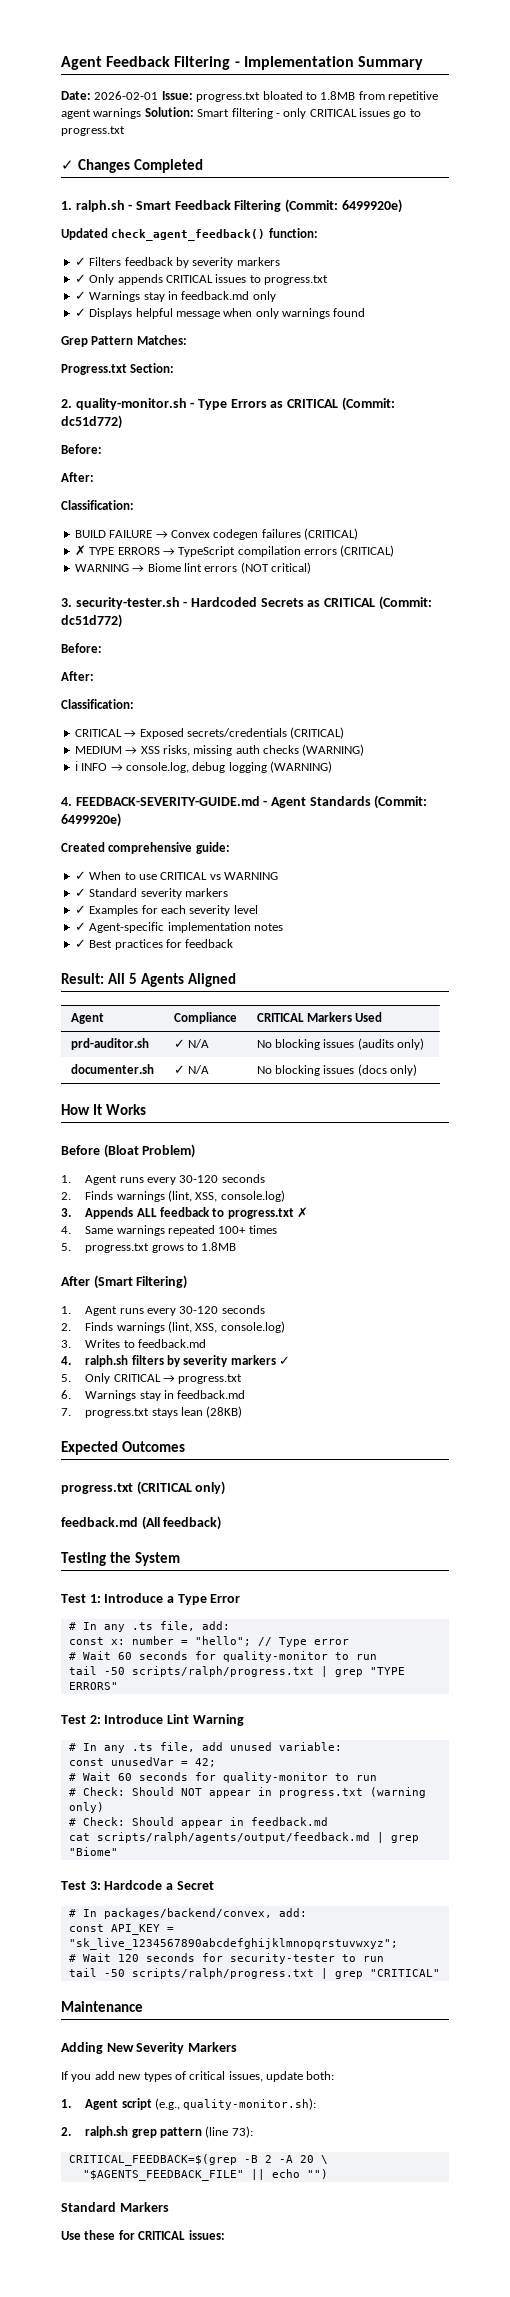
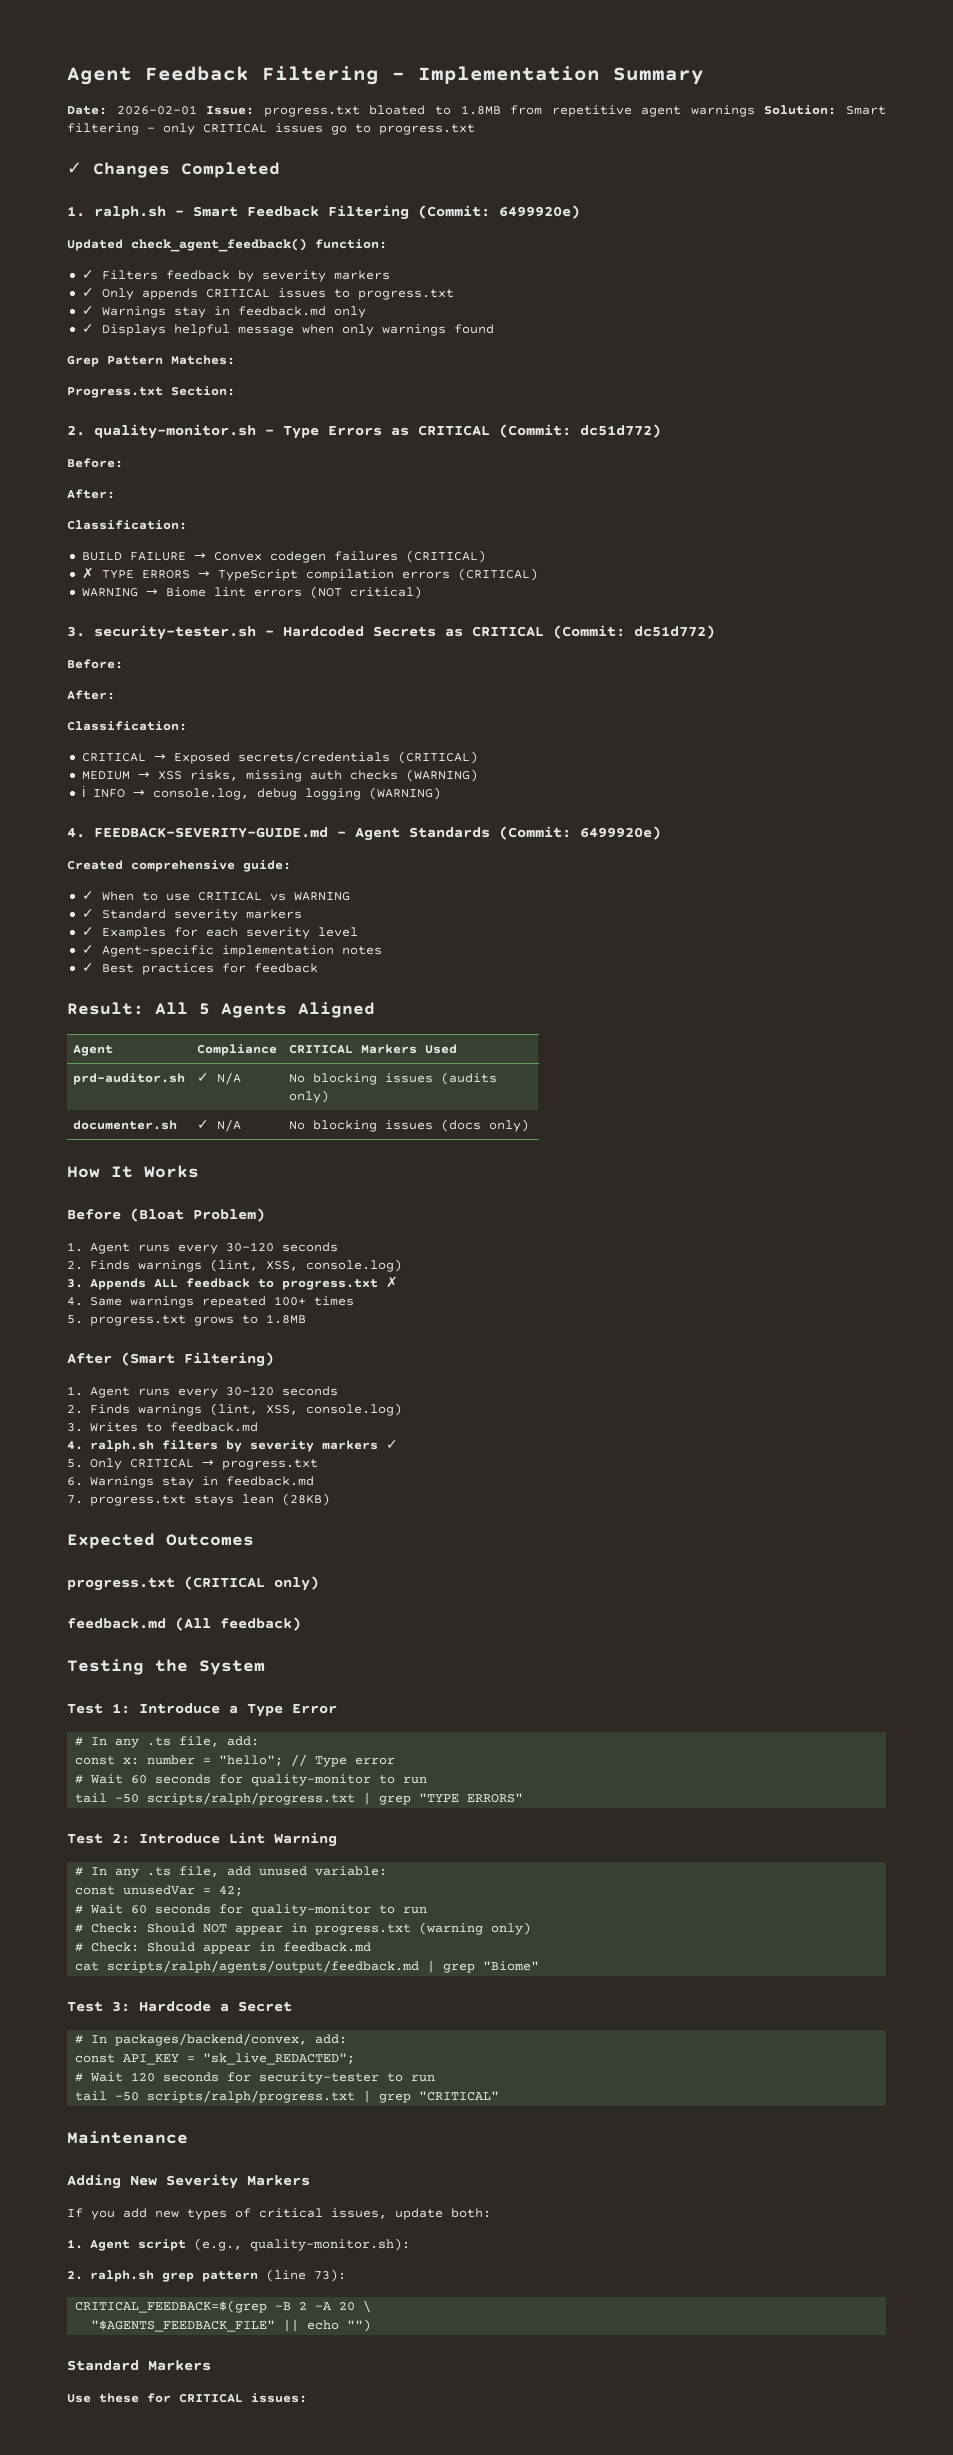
- const API_KEY = "sk_live_1234567890abcdefghijklmnopqrstuvwxyz";
+ const API_KEY = "sk_live_REDACTED";

